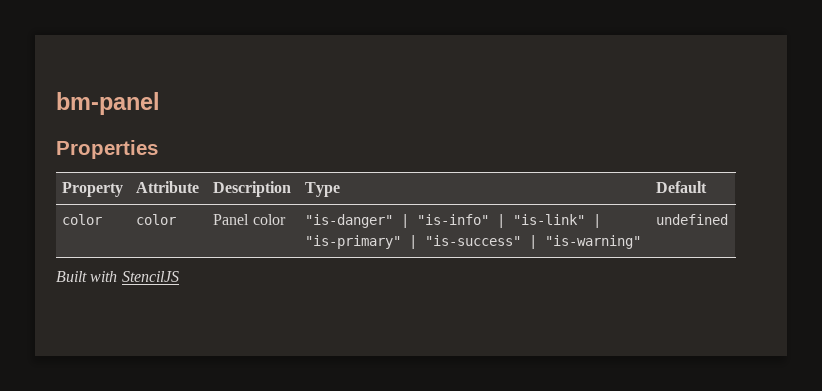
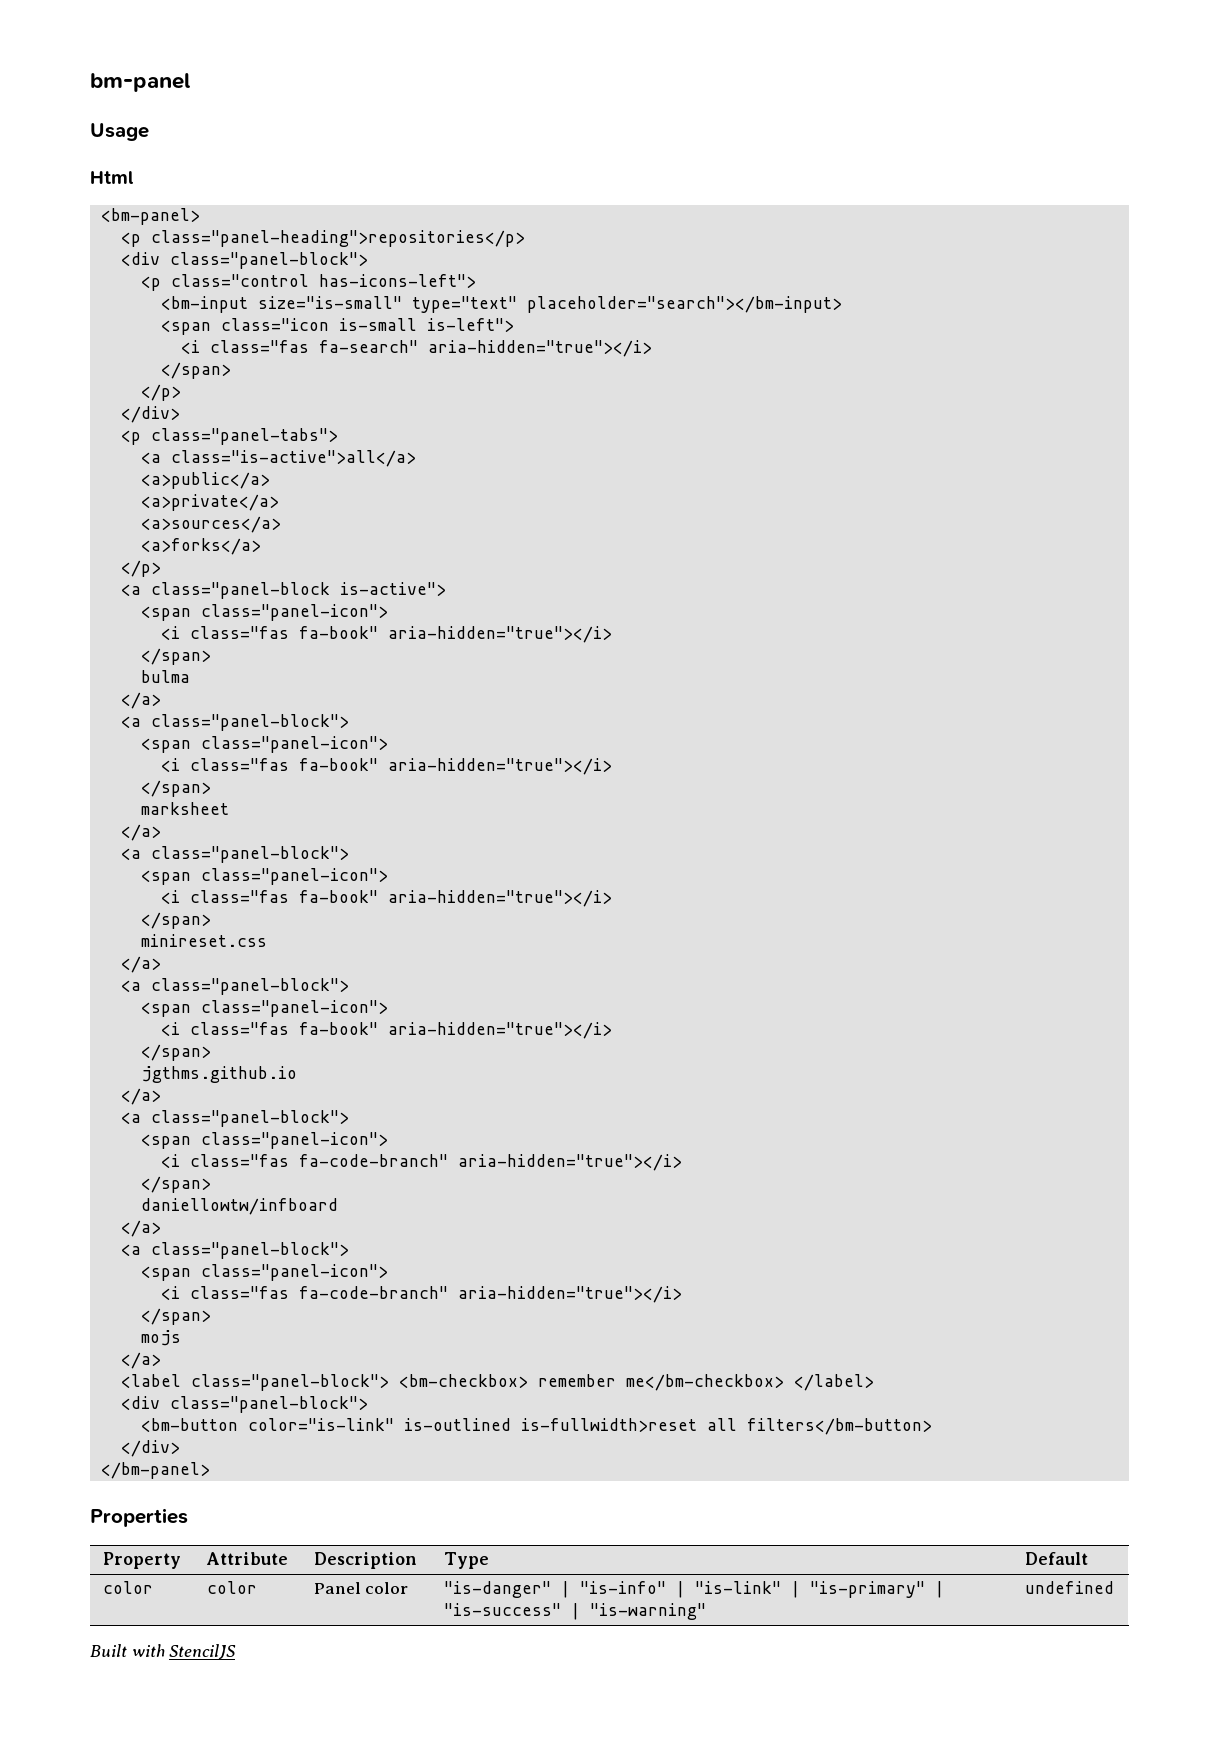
+ Usage
+ Html
+ <bm-panel>
+ <p class="panel-heading">repositories</p>
+ <div class="panel-block">
+ <p class="control has-icons-left">
+ <bm-input size="is-small" type="text" placeholder="search"></bm-input>
+ <span class="icon is-small is-left">
+ <i class="fas fa-search" aria-hidden="true"></i>
+ </span>
+ </p>
+ </div>
+ <p class="panel-tabs">
+ <a class="is-active">all</a>
+ <a>public</a>
+ <a>private</a>
+ <a>sources</a>
+ <a>forks</a>
+ </p>
+ <a class="panel-block is-active">
+ <span class="panel-icon">
+ <i class="fas fa-book" aria-hidden="true"></i>
+ </span>
+ bulma
+ </a>
+ <a class="panel-block">
+ <span class="panel-icon">
+ <i class="fas fa-book" aria-hidden="true"></i>
+ </span>
+ marksheet
+ </a>
+ <a class="panel-block">
+ <span class="panel-icon">
+ <i class="fas fa-book" aria-hidden="true"></i>
+ </span>
+ minireset.css
+ </a>
+ <a class="panel-block">
+ <span class="panel-icon">
+ <i class="fas fa-book" aria-hidden="true"></i>
+ </span>
+ jgthms.github.io
+ </a>
+ <a class="panel-block">
+ <span class="panel-icon">
+ <i class="fas fa-code-branch" aria-hidden="true"></i>
+ </span>
+ daniellowtw/infboard
+ </a>
+ <a class="panel-block">
+ <span class="panel-icon">
+ <i class="fas fa-code-branch" aria-hidden="true"></i>
+ </span>
+ mojs
+ </a>
+ <label class="panel-block"> <bm-checkbox> remember me</bm-checkbox> </label>
+ <div class="panel-block">
+ <bm-button color="is-link" is-outlined is-fullwidth>reset all filters</bm-button>
+ </div>
+ </bm-panel>

